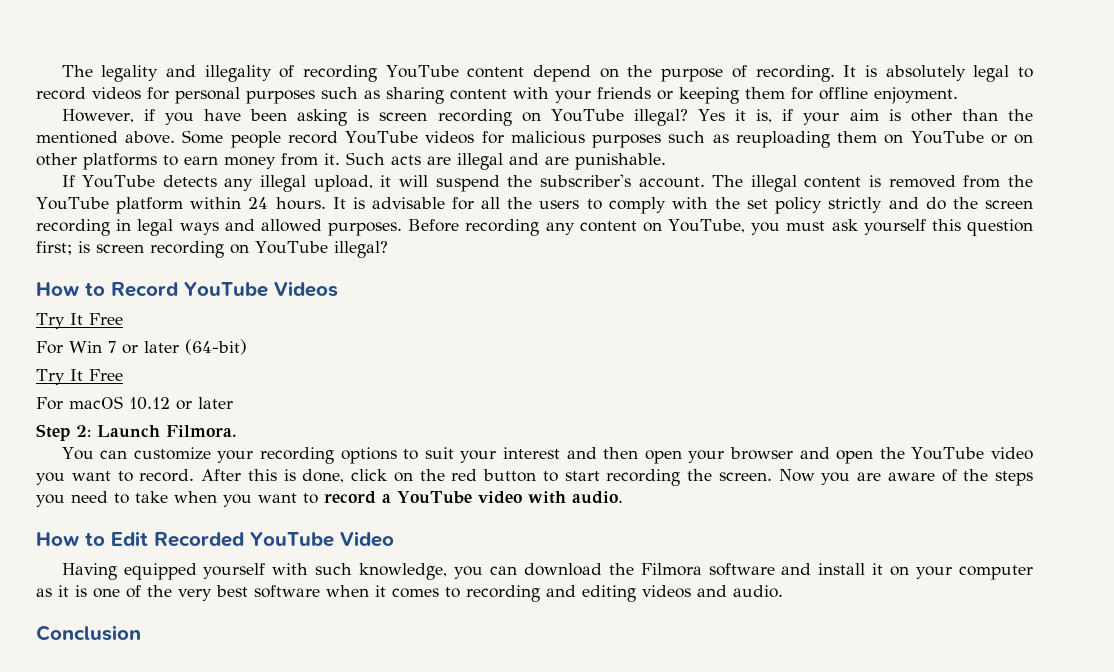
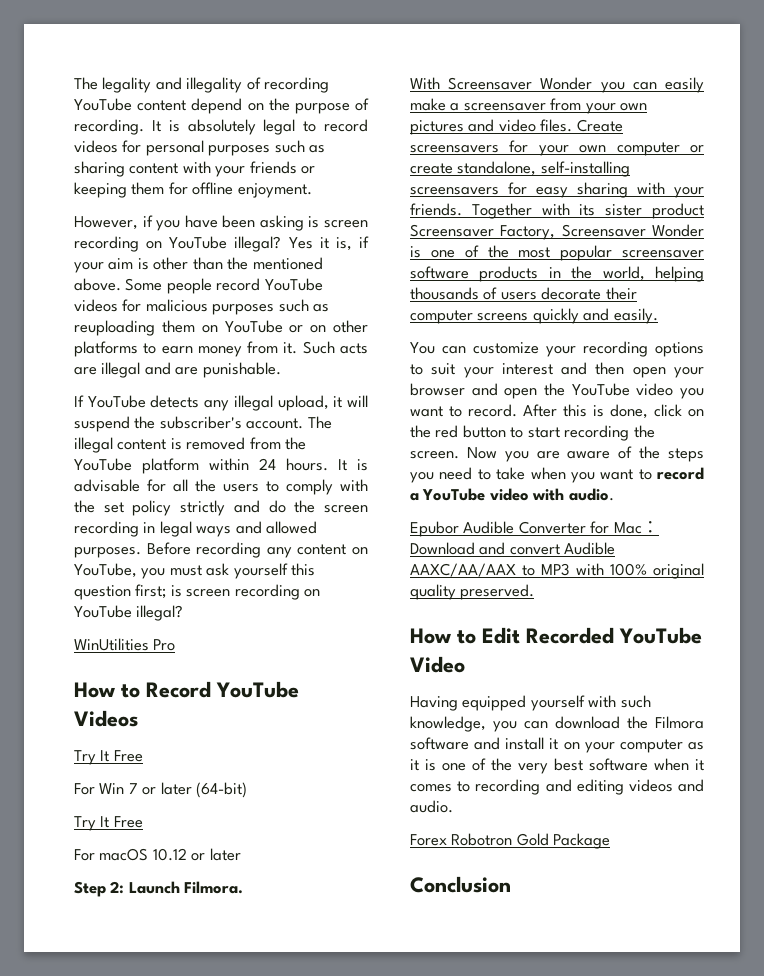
+ WinUtilities Pro
+ With Screensaver Wonder you can easily make a screensaver from your own pictures and video files. Create screensavers for your own computer or create standalone, self-installing screensavers for easy sharing with your friends. Together with its sister product Screensaver Factory, Screensaver Wonder is one of the most popular screensaver software products in the world, helping thousands of users decorate their computer screens quickly and easily.
+ Epubor Audible Converter for Mac：Download and convert Audible AAXC/AA/AAX to MP3 with 100% original quality preserved.
+ Forex Robotron Gold Package

